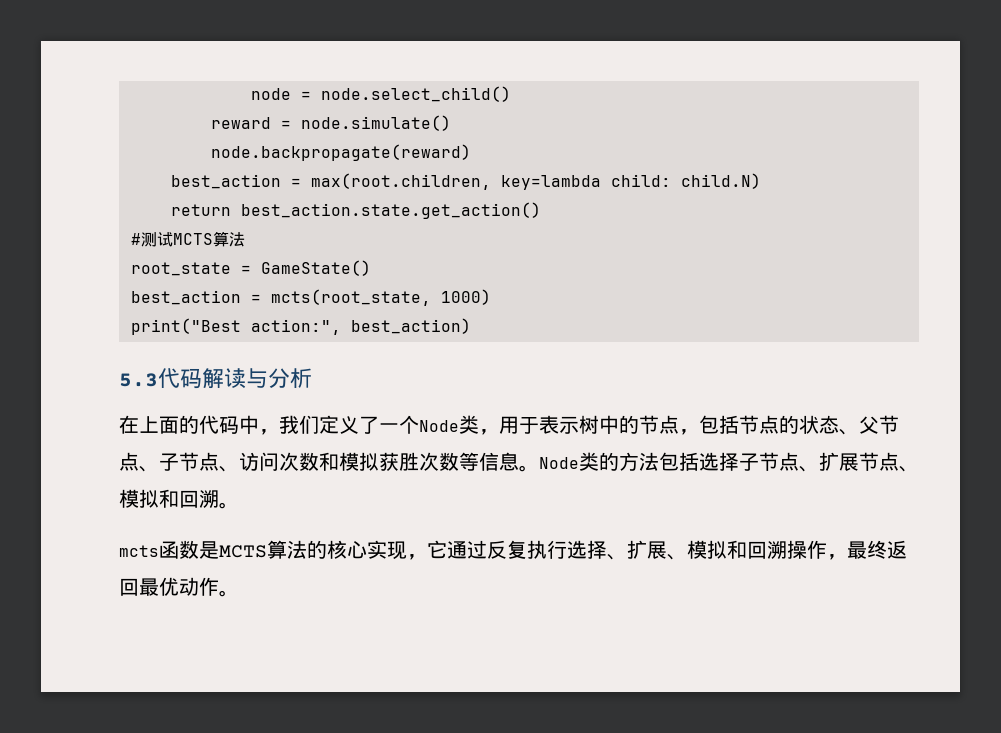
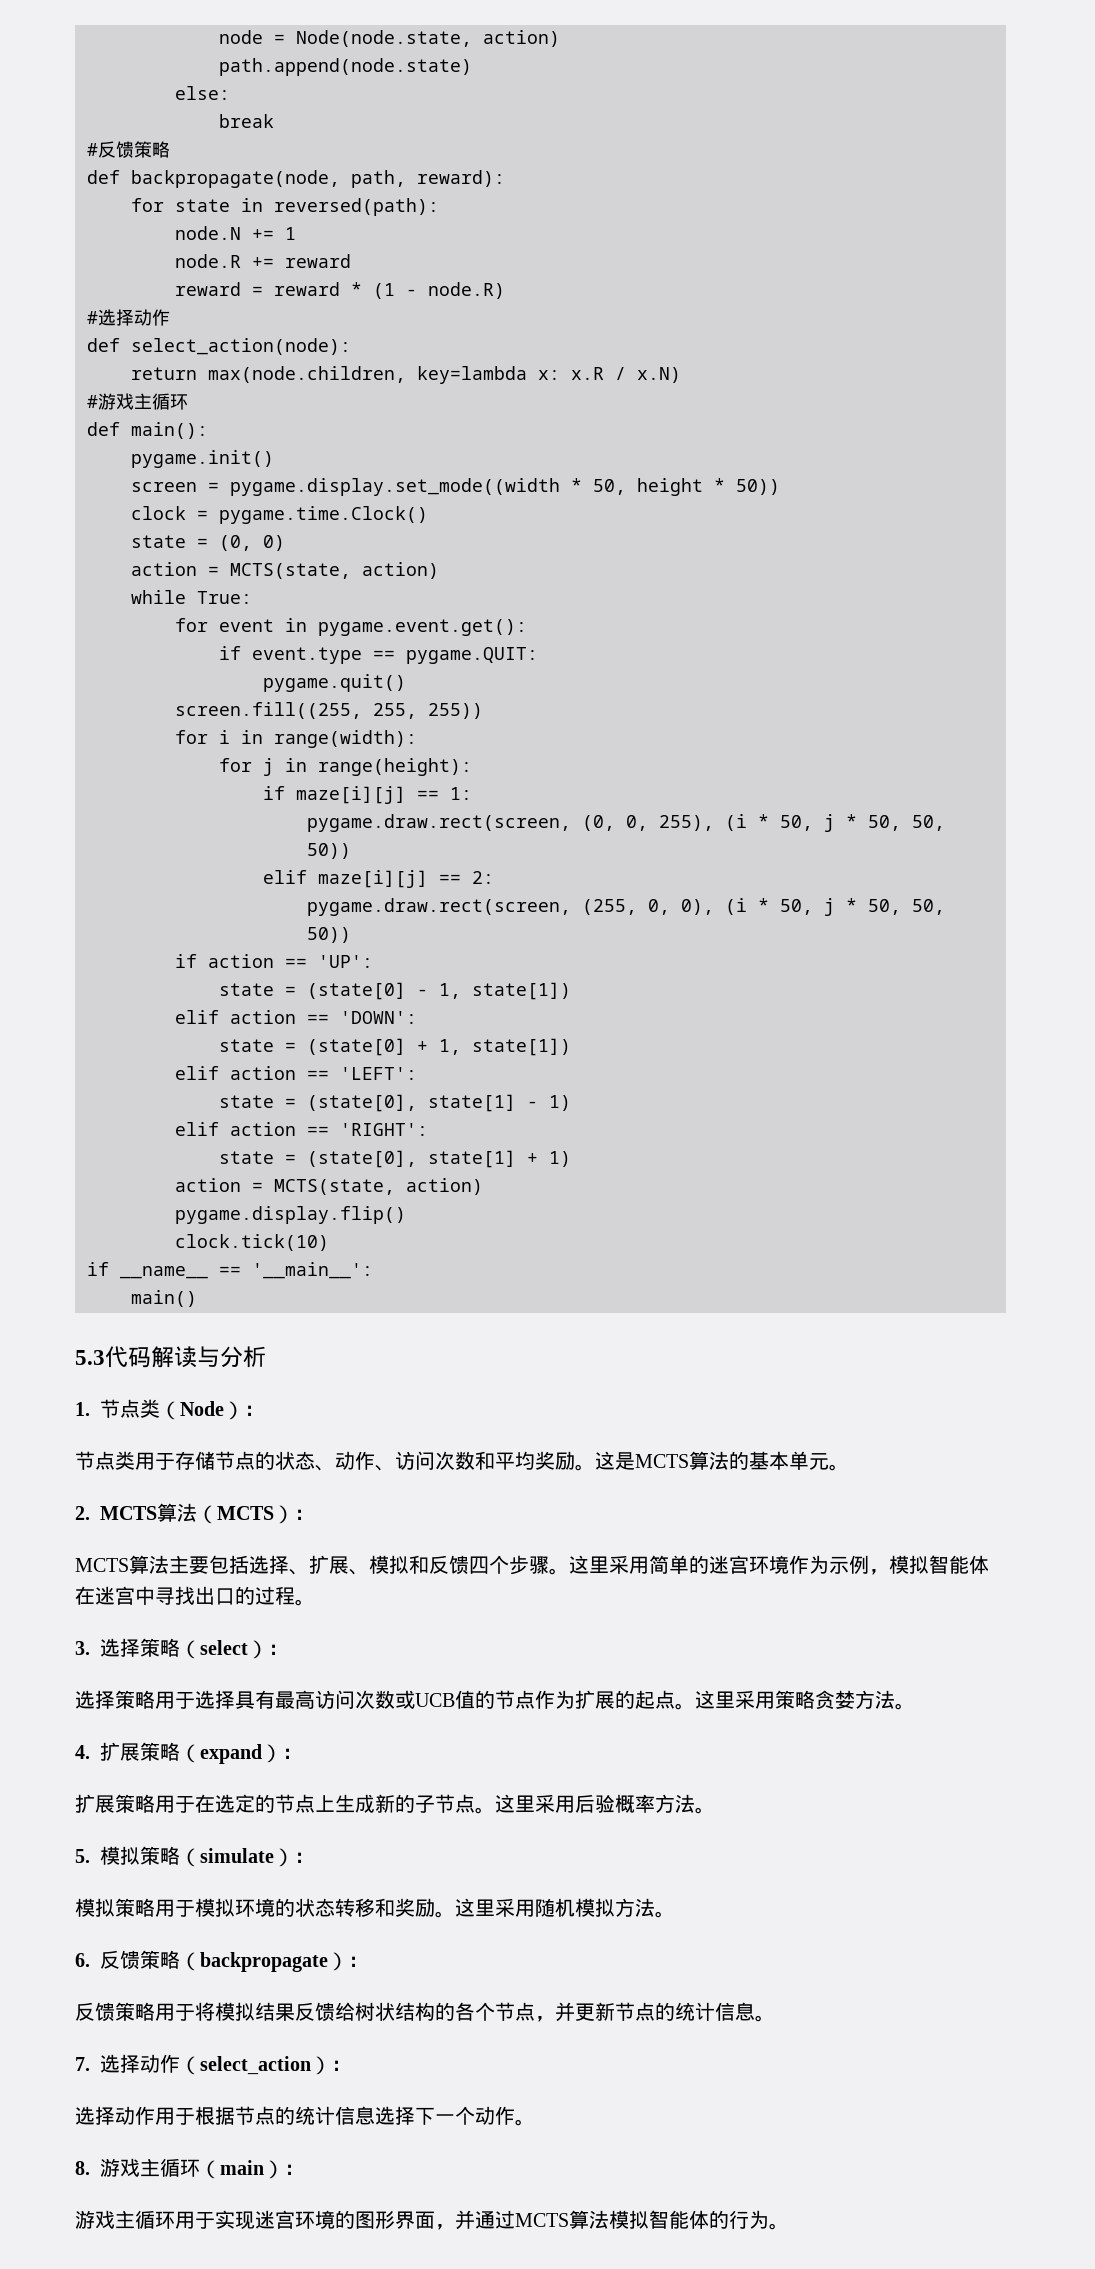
- node = node.select_child()
- reward = node.simulate()
- node.backpropagate(reward)
- best_action = max(root.children, key=lambda child: child.N)
- return best_action.state.get_action()
- #测试MCTS算法
- root_state = GameState()
- best_action = mcts(root_state, 1000)
- print("Best action:", best_action)
+ node = Node(node.state, action)
+ path.append(node.state)
+ else:
+ break
+ #反馈策略
+ def backpropagate(node, path, reward):
+ for state in reversed(path):
+ node.N += 1
+ node.R += reward
+ reward = reward * (1 - node.R)
+ #选择动作
+ def select_action(node):
+ return max(node.children, key=lambda x: x.R / x.N)
+ #游戏主循环
+ def main():
+ pygame.init()
+ screen = pygame.display.set_mode((width * 50, height * 50))
+ clock = pygame.time.Clock()
+ state = (0, 0)
+ action = MCTS(state, action)
+ while True:
+ for event in pygame.event.get():
+ if event.type == pygame.QUIT:
+ pygame.quit()
+ screen.fill((255, 255, 255))
+ for i in range(width):
+ for j in range(height):
+ if maze[i][j] == 1:
+ pygame.draw.rect(screen, (0, 0, 255), (i * 50, j * 50, 50, 50))
+ elif maze[i][j] == 2:
+ pygame.draw.rect(screen, (255, 0, 0), (i * 50, j * 50, 50, 50))
+ if action == 'UP':
+ state = (state[0] - 1, state[1])
+ elif action == 'DOWN':
+ state = (state[0] + 1, state[1])
+ elif action == 'LEFT':
+ state = (state[0], state[1] - 1)
+ elif action == 'RIGHT':
+ state = (state[0], state[1] + 1)
+ action = MCTS(state, action)
+ pygame.display.flip()
+ clock.tick(10)
+ if __name__ == '__main__':
+ main()
- 在上面的代码中，我们定义了一个Node类，用于表示树中的节点，包括节点的状态、父节点、子节点、访问次数和模拟获胜次数等信息。Node类的方法包括选择子节点、扩展节点、模拟和回溯。
- mcts函数是MCTS算法的核心实现，它通过反复执行选择、扩展、模拟和回溯操作，最终返回最优动作。
+ 1.节点类（Node）：
+ 节点类用于存储节点的状态、动作、访问次数和平均奖励。这是MCTS算法的基本单元。
+ 2. MCTS算法（MCTS）：
+ MCTS算法主要包括选择、扩展、模拟和反馈四个步骤。这里采用简单的迷宫环境作为示例，模拟智能体在迷宫中寻找出口的过程。
+ 3.选择策略（select）：
+ 选择策略用于选择具有最高访问次数或UCB值的节点作为扩展的起点。这里采用策略贪婪方法。
+ 4.扩展策略（expand）：
+ 扩展策略用于在选定的节点上生成新的子节点。这里采用后验概率方法。
+ 5.模拟策略（simulate）：
+ 模拟策略用于模拟环境的状态转移和奖励。这里采用随机模拟方法。
+ 6.反馈策略（backpropagate）：
+ 反馈策略用于将模拟结果反馈给树状结构的各个节点，并更新节点的统计信息。
+ 7.选择动作（select_action）：
+ 选择动作用于根据节点的统计信息选择下一个动作。
+ 8.游戏主循环（main）：
+ 游戏主循环用于实现迷宫环境的图形界面，并通过MCTS算法模拟智能体的行为。

